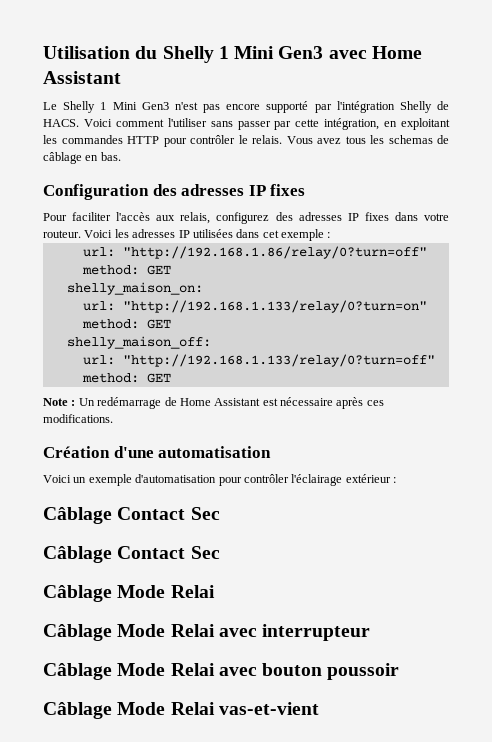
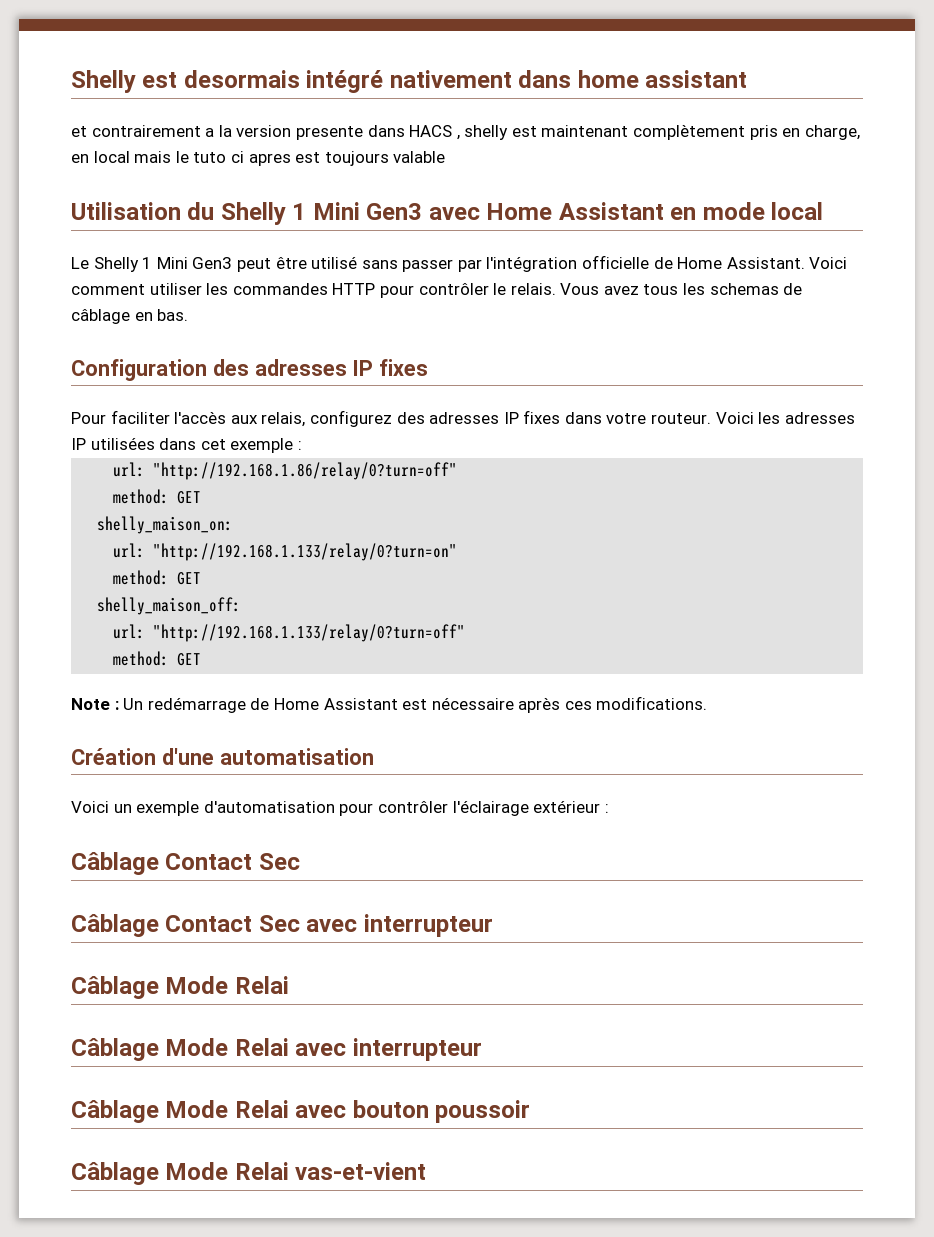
+ Shelly est desormais intégré nativement dans home assistant
+ et contrairement a la version presente dans HACS , shelly est maintenant complètement pris en charge, en local mais le tuto ci apres est toujours valable
- Utilisation du Shelly 1 Mini Gen3 avec Home Assistant
+ Utilisation du Shelly 1 Mini Gen3 avec Home Assistant en mode local
- Le Shelly 1 Mini Gen3 n'est pas encore supporté par l'intégration Shelly de HACS. Voici comment l'utiliser sans passer par cette intégration, en exploitant les commandes HTTP pour contrôler le relais.
+ Le Shelly 1 Mini Gen3 peut être utilisé sans passer par l'intégration officielle de Home Assistant. Voici comment utiliser les commandes HTTP pour contrôler le relais.
  Voici un exemple d'automatisation pour contrôler l'éclairage extérieur :
  Câblage Contact Sec
- Câblage Contact Sec
+ Câblage Contact Sec avec interrupteur

